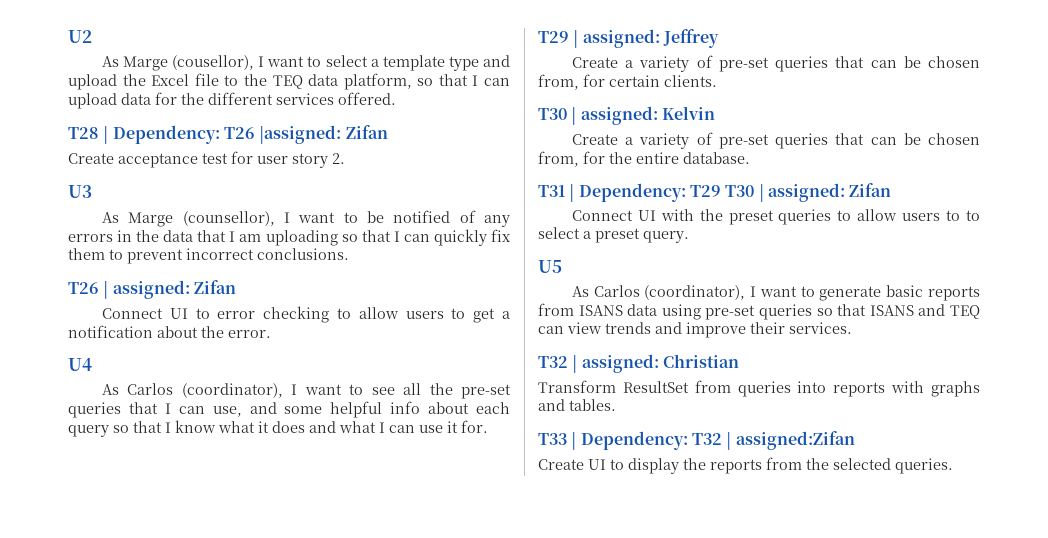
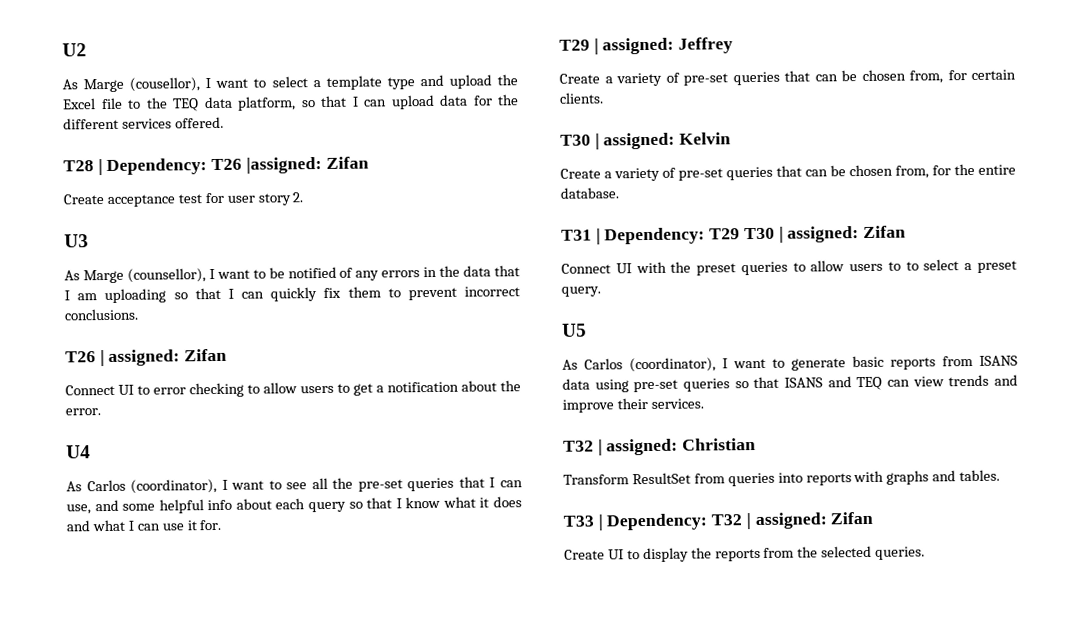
- T33 | Dependency: T32 | assigned:Zifan
+ T33 | Dependency: T32 | assigned: Zifan

